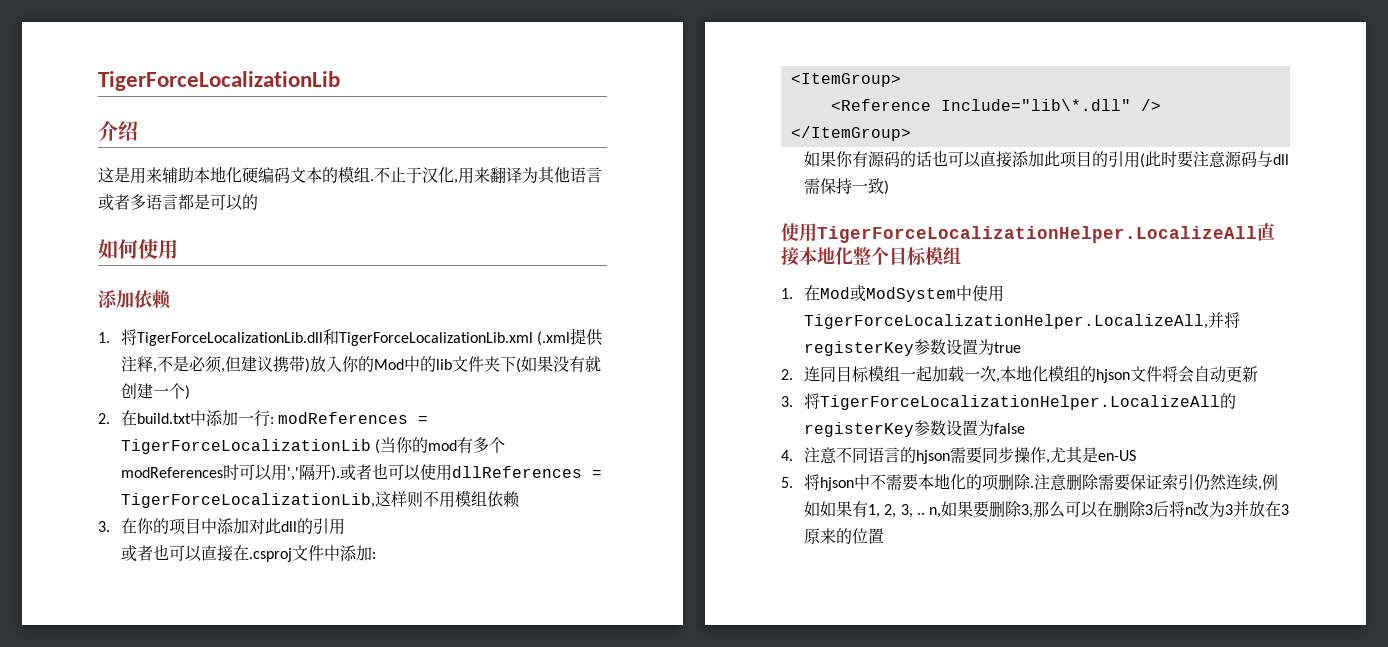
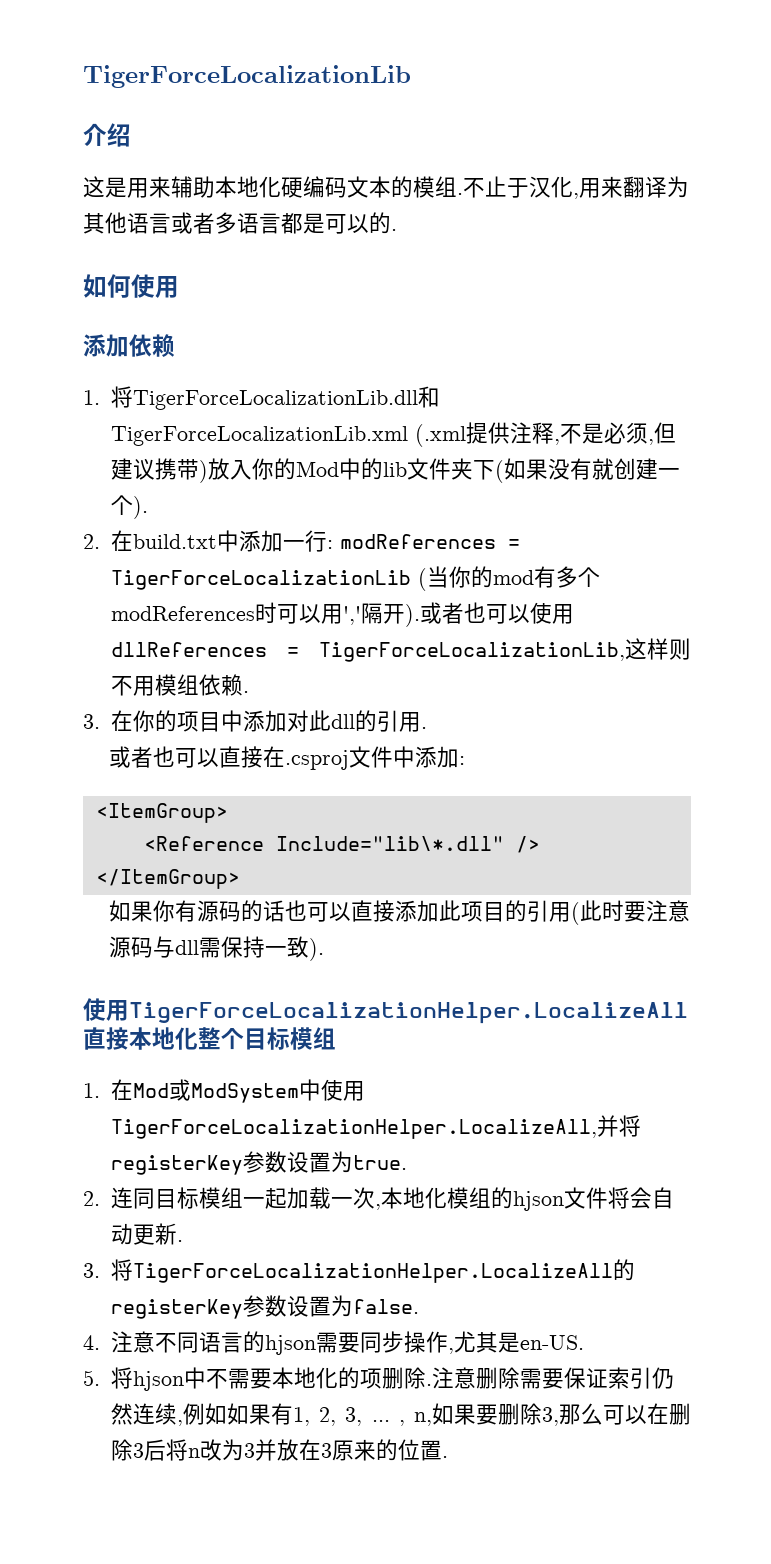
- 不止于汉化,用来翻译为其他语言或者多语言都是可以的
+ 不止于汉化,用来翻译为其他语言或者多语言都是可以的.
- 1.将TigerForceLocalizationLib.dll和TigerForceLocalizationLib.xml (.xml提供注释,不是必须,但建议携带)放入你的Mod中的lib文件夹下(如果没有就创建一个)
+ 1.将TigerForceLocalizationLib.dll和TigerForceLocalizationLib.xml (.xml提供注释,不是必须,但建议携带)放入你的Mod中的lib文件夹下(如果没有就创建一个).
- 或者也可以使用dllReferences = TigerForceLocalizationLib,这样则不用模组依赖
+ 或者也可以使用dllReferences = TigerForceLocalizationLib,这样则不用模组依赖.
- 3.在你的项目中添加对此dll的引用
+ 3.在你的项目中添加对此dll的引用.
- 如果你有源码的话也可以直接添加此项目的引用(此时要注意源码与dll需保持一致)
+ 如果你有源码的话也可以直接添加此项目的引用(此时要注意源码与dll需保持一致).
- 1.在Mod或ModSystem中使用TigerForceLocalizationHelper.LocalizeAll,并将registerKey参数设置为true
+ 1.在Mod或ModSystem中使用TigerForceLocalizationHelper.LocalizeAll,并将registerKey参数设置为true.
- 2.连同目标模组一起加载一次,本地化模组的hjson文件将会自动更新
+ 2.连同目标模组一起加载一次,本地化模组的hjson文件将会自动更新.
- 3.将TigerForceLocalizationHelper.LocalizeAll的registerKey参数设置为false
+ 3.将TigerForceLocalizationHelper.LocalizeAll的registerKey参数设置为false.
- 4.注意不同语言的hjson需要同步操作,尤其是en-US
+ 4.注意不同语言的hjson需要同步操作,尤其是en-US.
- 注意删除需要保证索引仍然连续,例如如果有1, 2, 3, .. n,如果要删除3,那么可以在删除3后将n改为3并放在3原来的位置
+ 注意删除需要保证索引仍然连续,例如如果有1, 2, 3, ... , n,如果要删除3,那么可以在删除3后将n改为3并放在3原来的位置.

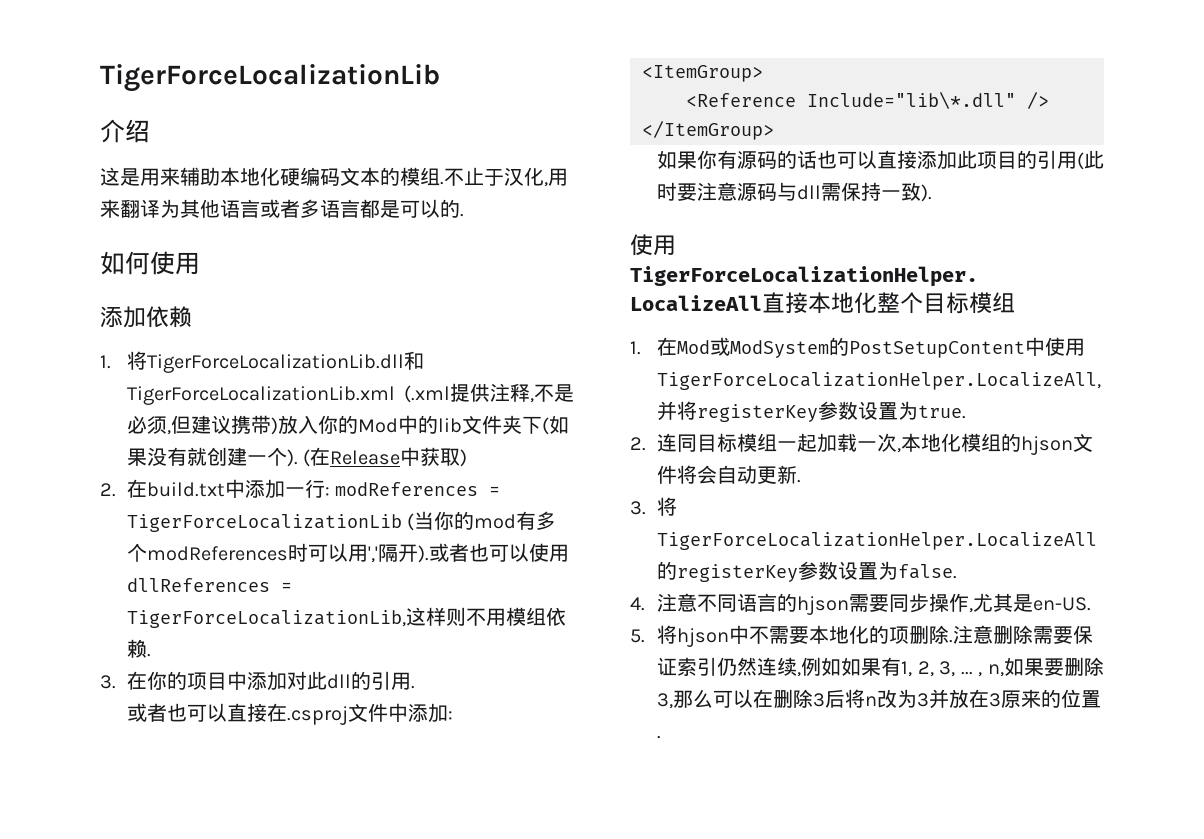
+ (在Release中获取)
- 1.在Mod或ModSystem中使用TigerForceLocalizationHelper.LocalizeAll,并将registerKey参数设置为true.
+ 1.在Mod或ModSystem的PostSetupContent中使用TigerForceLocalizationHelper.LocalizeAll,并将registerKey参数设置为true.

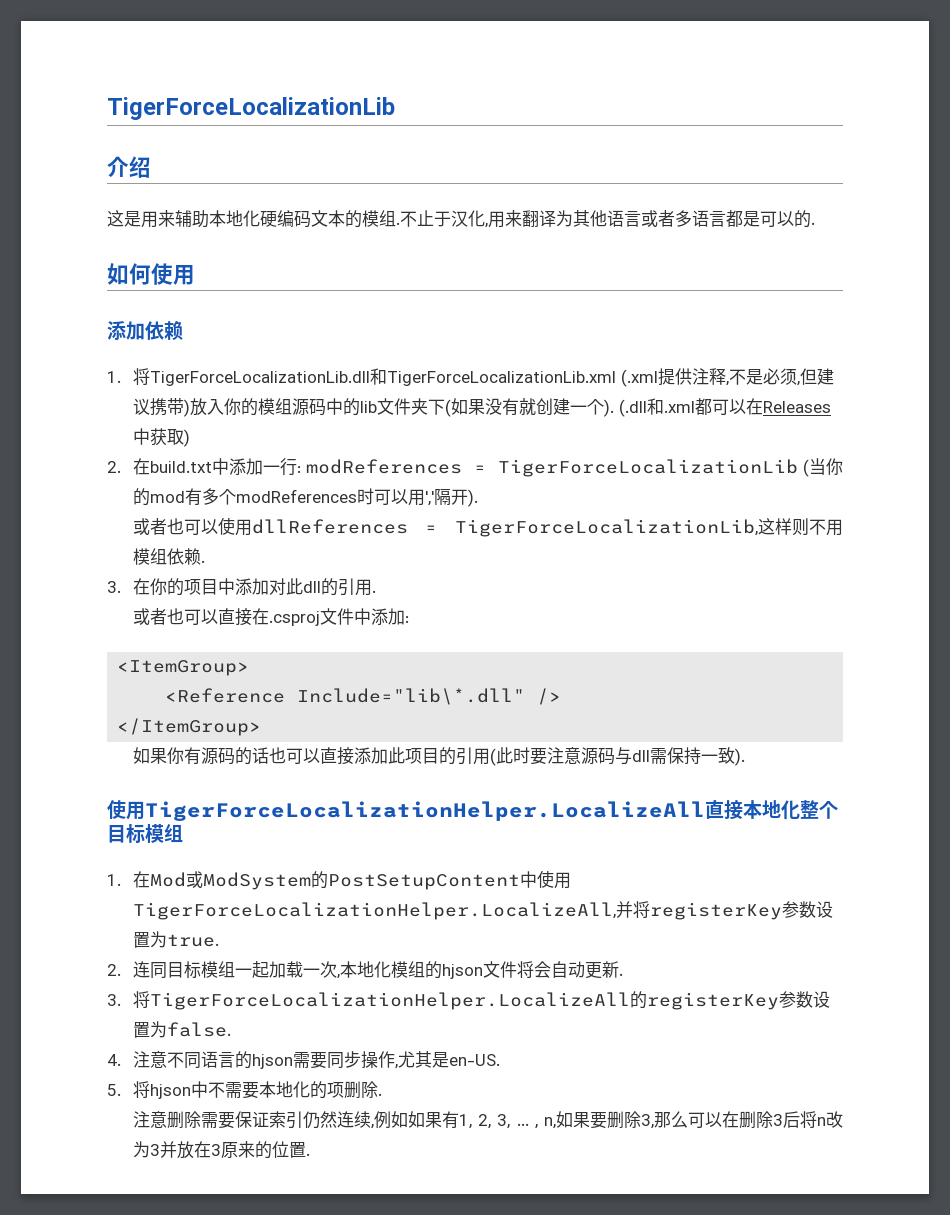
- 1.将TigerForceLocalizationLib.dll和TigerForceLocalizationLib.xml (.xml提供注释,不是必须,但建议携带)放入你的Mod中的lib文件夹下(如果没有就创建一个).
+ 1.将TigerForceLocalizationLib.dll和TigerForceLocalizationLib.xml (.xml提供注释,不是必须,但建议携带)放入你的模组源码中的lib文件夹下(如果没有就创建一个).
- (在Release中获取)
+ (.dll和.xml都可以在Releases中获取)
- 2.在build.txt中添加一行: modReferences = TigerForceLocalizationLib (当你的mod有多个modReferences时可以用','隔开).或者也可以使用dllReferences = TigerForceLocalizationLib,这样则不用模组依赖.
+ 2.在build.txt中添加一行: modReferences = TigerForceLocalizationLib (当你的mod有多个modReferences时可以用','隔开).
+ 或者也可以使用dllReferences = TigerForceLocalizationLib,这样则不用模组依赖.
- 5.将hjson中不需要本地化的项删除.注意删除需要保证索引仍然连续,例如如果有1, 2, 3, ... , n,如果要删除3,那么可以在删除3后将n改为3并放在3原来的位置.
+ 5.将hjson中不需要本地化的项删除.
+ 注意删除需要保证索引仍然连续,例如如果有1, 2, 3, ... , n,如果要删除3,那么可以在删除3后将n改为3并放在3原来的位置.

